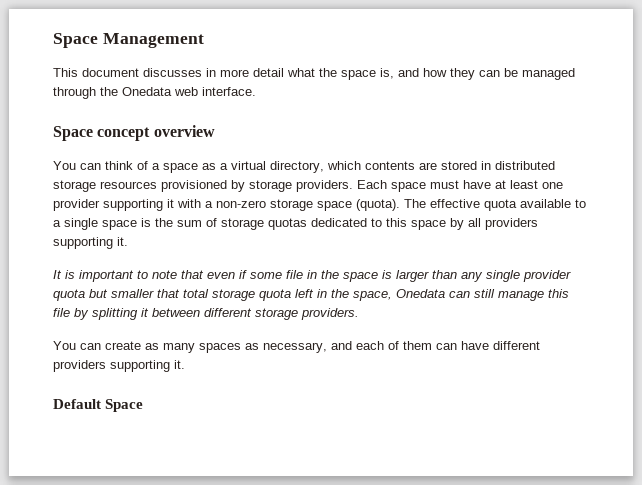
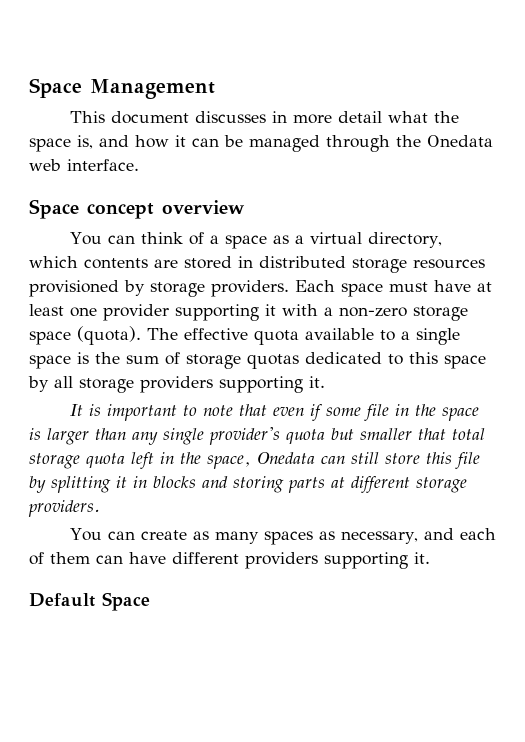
- This document discusses in more detail what the space is, and how they can be managed through the Onedata web interface.
+ This document discusses in more detail what the space is, and how it can be managed through the Onedata web interface.
- The effective quota available to a single space is the sum of storage quotas dedicated to this space by all providers supporting it.
+ The effective quota available to a single space is the sum of storage quotas dedicated to this space by all storage providers supporting it.
- It is important to note that even if some file in the space is larger than any single provider quota but smaller that total storage quota left in the space, Onedata can still manage this file by splitting it between different storage providers.
+ It is important to note that even if some file in the space is larger than any single provider's quota but smaller that total storage quota left in the space, Onedata can still store this file by splitting it in blocks and storing parts at different storage providers.

